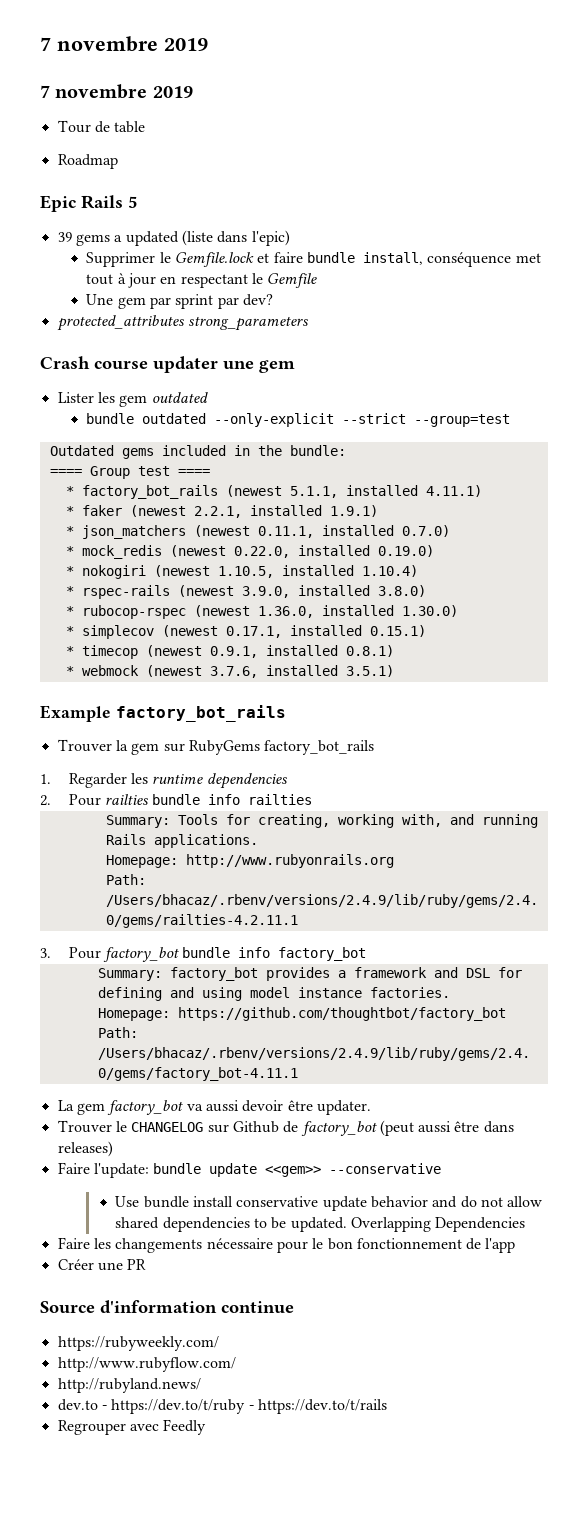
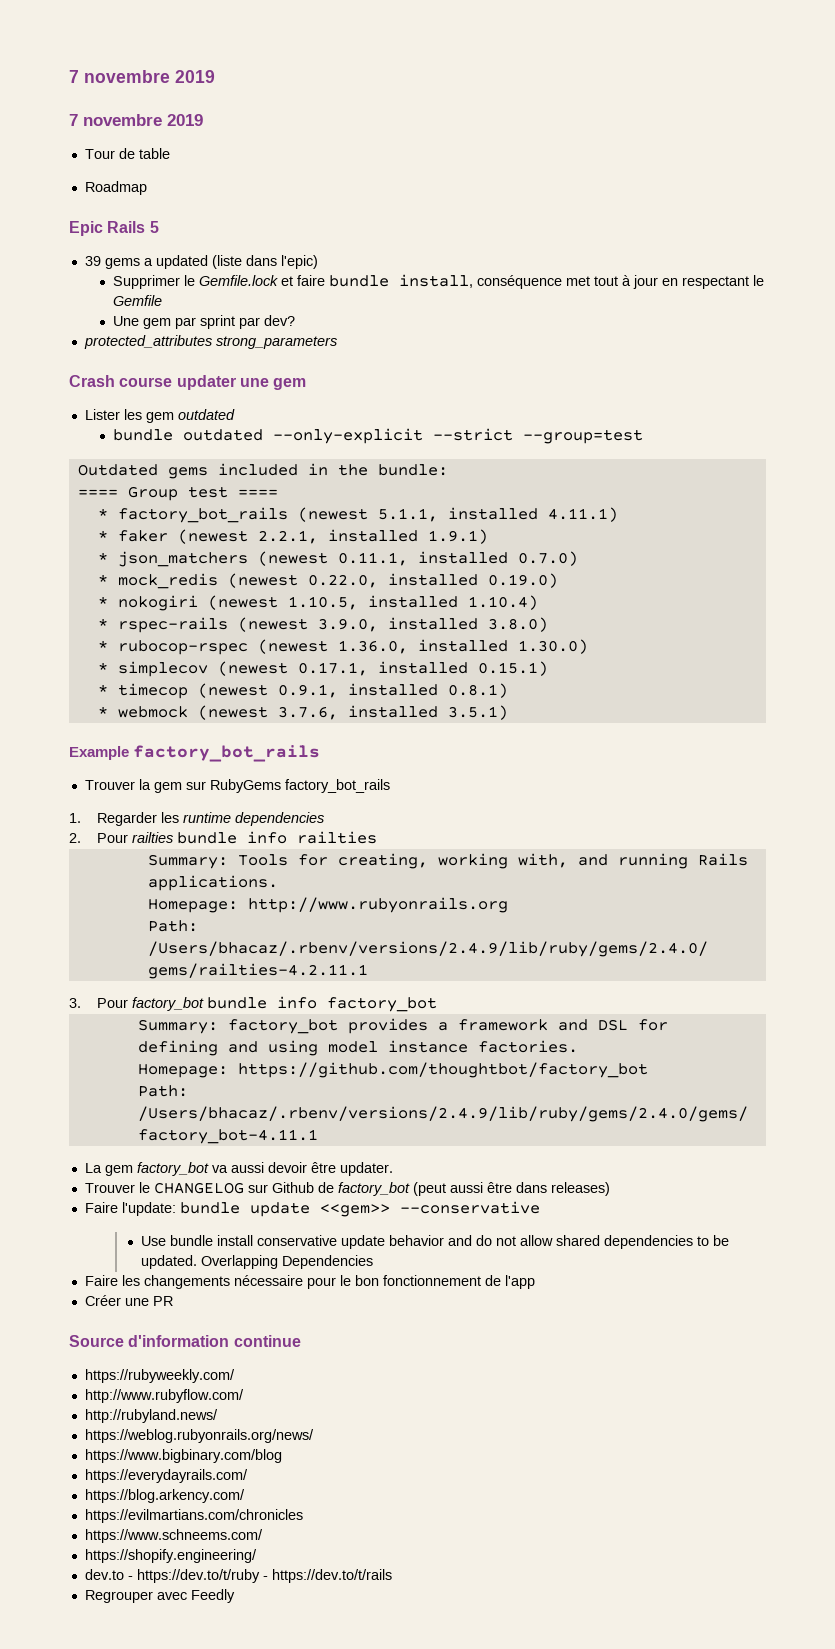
+ https://weblog.rubyonrails.org/news/
+ https://www.bigbinary.com/blog
+ https://everydayrails.com/
+ https://blog.arkency.com/
+ https://evilmartians.com/chronicles
+ https://www.schneems.com/
+ https://shopify.engineering/

